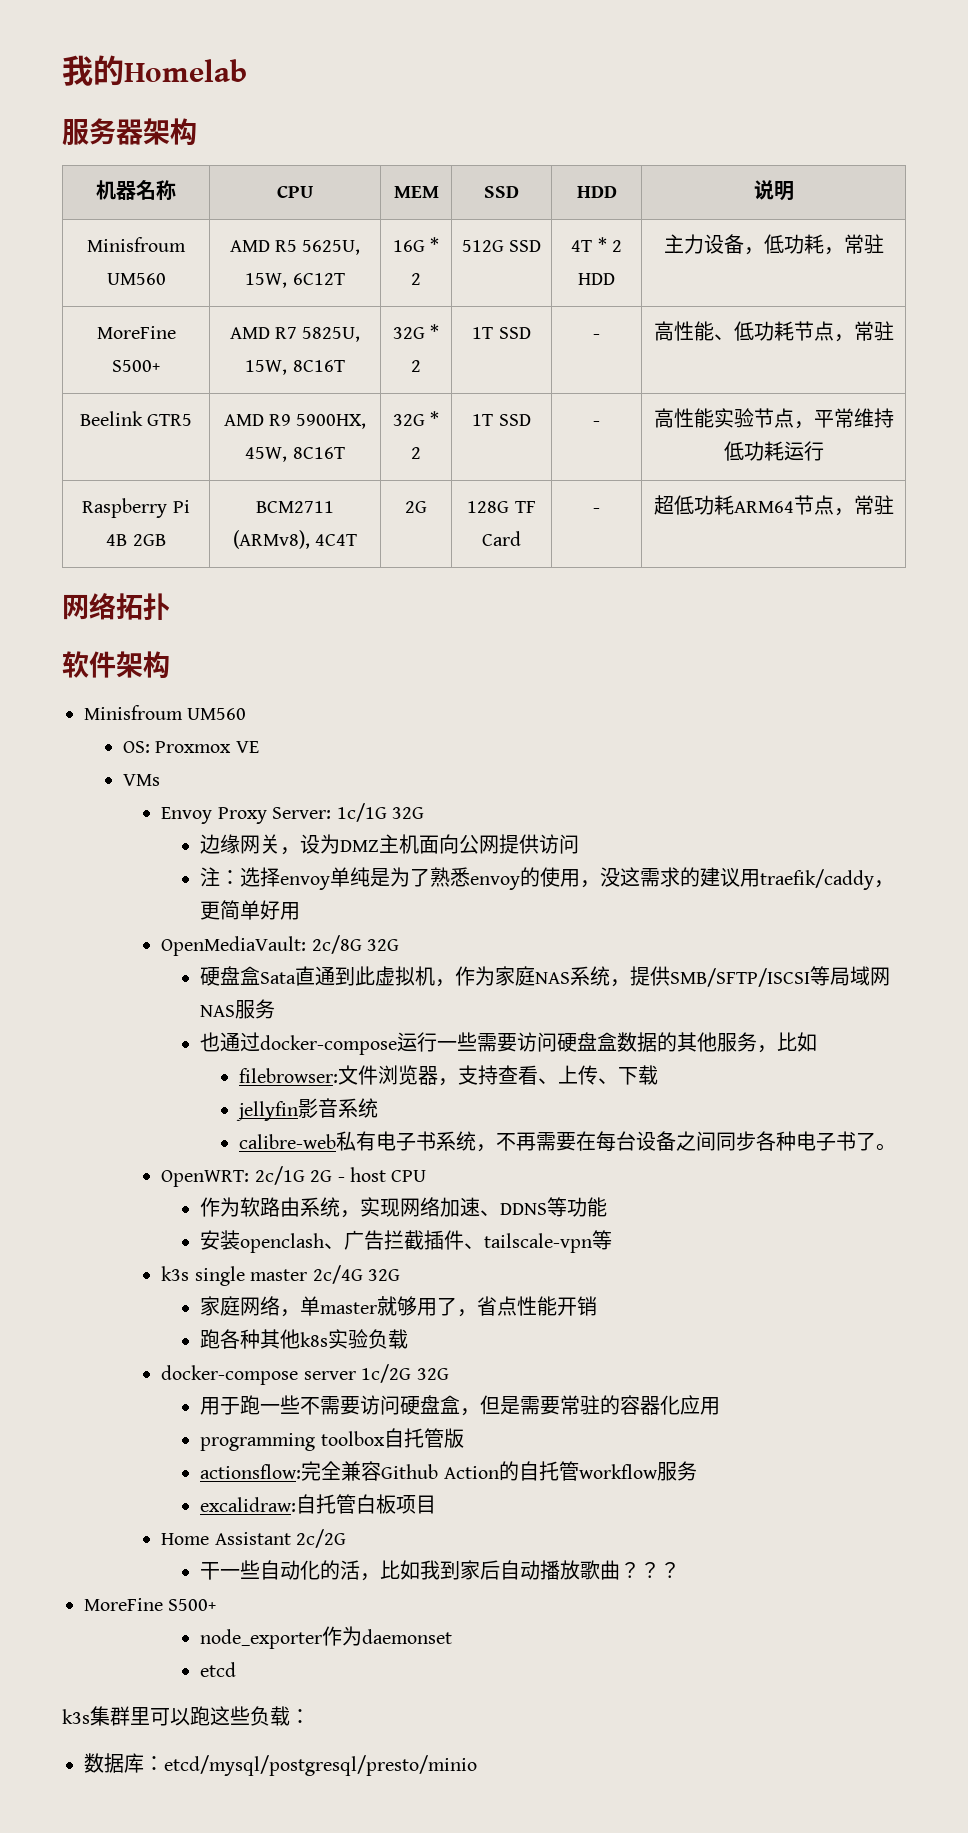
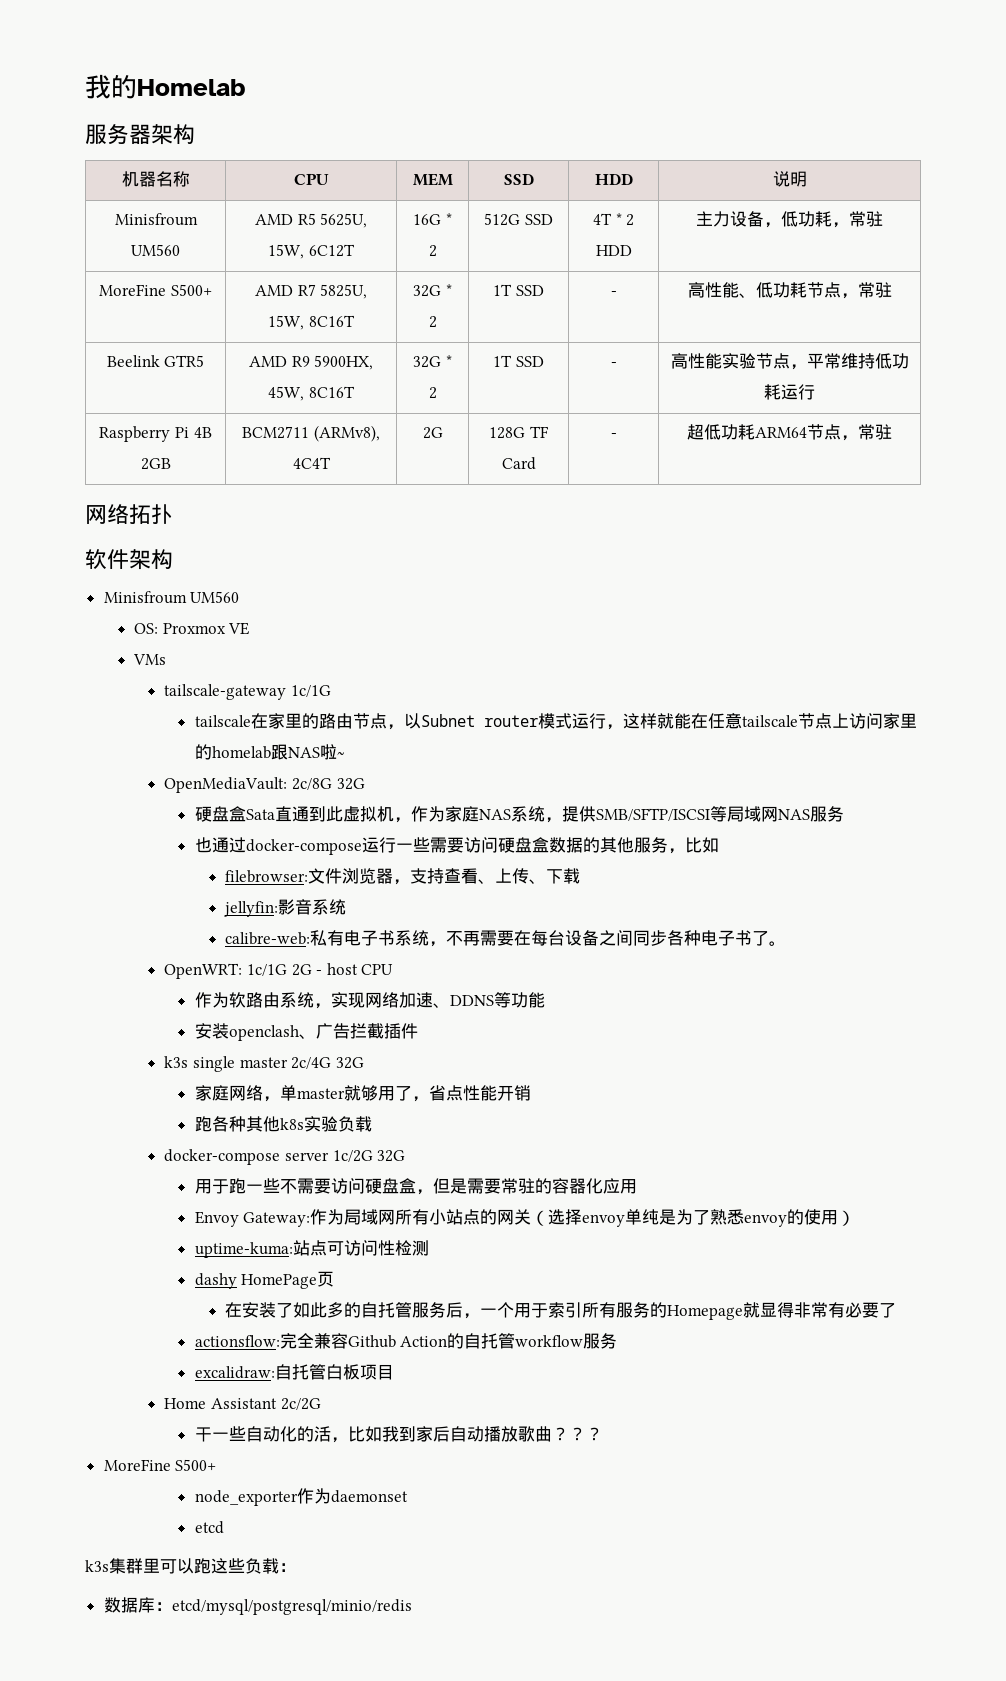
- Envoy Proxy Server: 1c/1G 32G
- 边缘网关，设为DMZ主机面向公网提供访问
- 注：选择envoy单纯是为了熟悉envoy的使用，没这需求的建议用traefik/caddy，更简单好用
+ tailscale-gateway 1c/1G
+ tailscale在家里的路由节点，以Subnet router模式运行，这样就能在任意tailscale节点上访问家里的homelab跟NAS啦~
- jellyfin影音系统
+ jellyfin:影音系统
- calibre-web私有电子书系统，不再需要在每台设备之间同步各种电子书了。
+ calibre-web:私有电子书系统，不再需要在每台设备之间同步各种电子书了。
- OpenWRT: 2c/1G 2G - host CPU
+ OpenWRT: 1c/1G 2G - host CPU
- 安装openclash、广告拦截插件、tailscale-vpn等
+ 安装openclash、广告拦截插件
- programming toolbox自托管版
+ Envoy Gateway:作为局域网所有小站点的网关（选择envoy单纯是为了熟悉envoy的使用）
+ uptime-kuma:站点可访问性检测
+ dashy HomePage页
+ 在安装了如此多的自托管服务后，一个用于索引所有服务的Homepage就显得非常有必要了
- 数据库：etcd/mysql/postgresql/presto/minio
+ 数据库：etcd/mysql/postgresql/minio/redis

